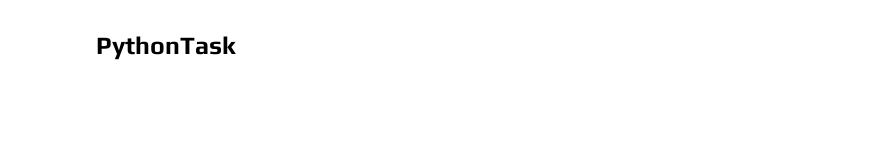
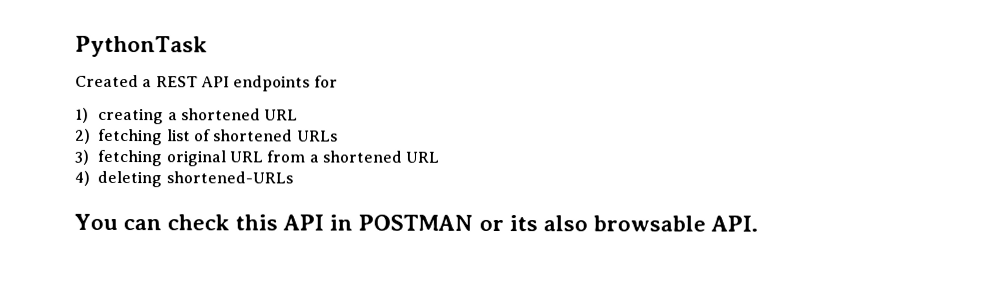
+ Created a REST API endpoints for
+ 1) creating a shortened URL
+ 2) fetching list of shortened URLs
+ 3) fetching original URL from a shortened URL
+ 4) deleting shortened-URLs
+ You can check this API in POSTMAN or its also browsable API.

